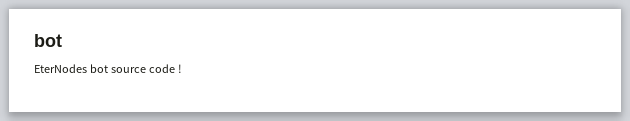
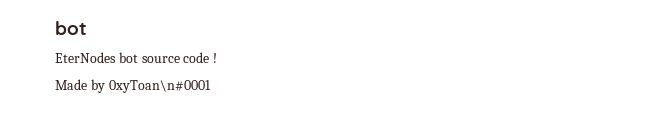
+ Made by 0xyToan\n#0001

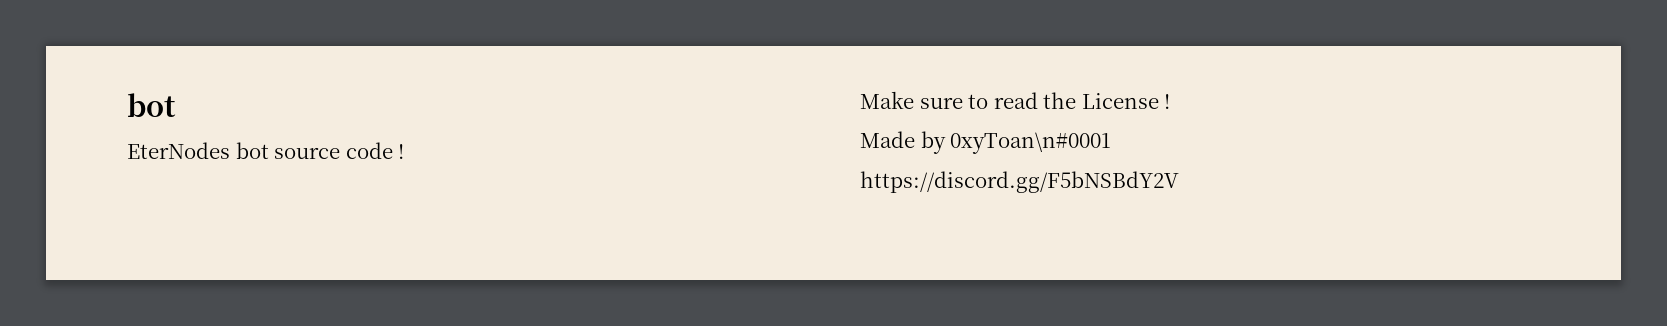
+ Make sure to read the License !
+ https://discord.gg/F5bNSBdY2V

